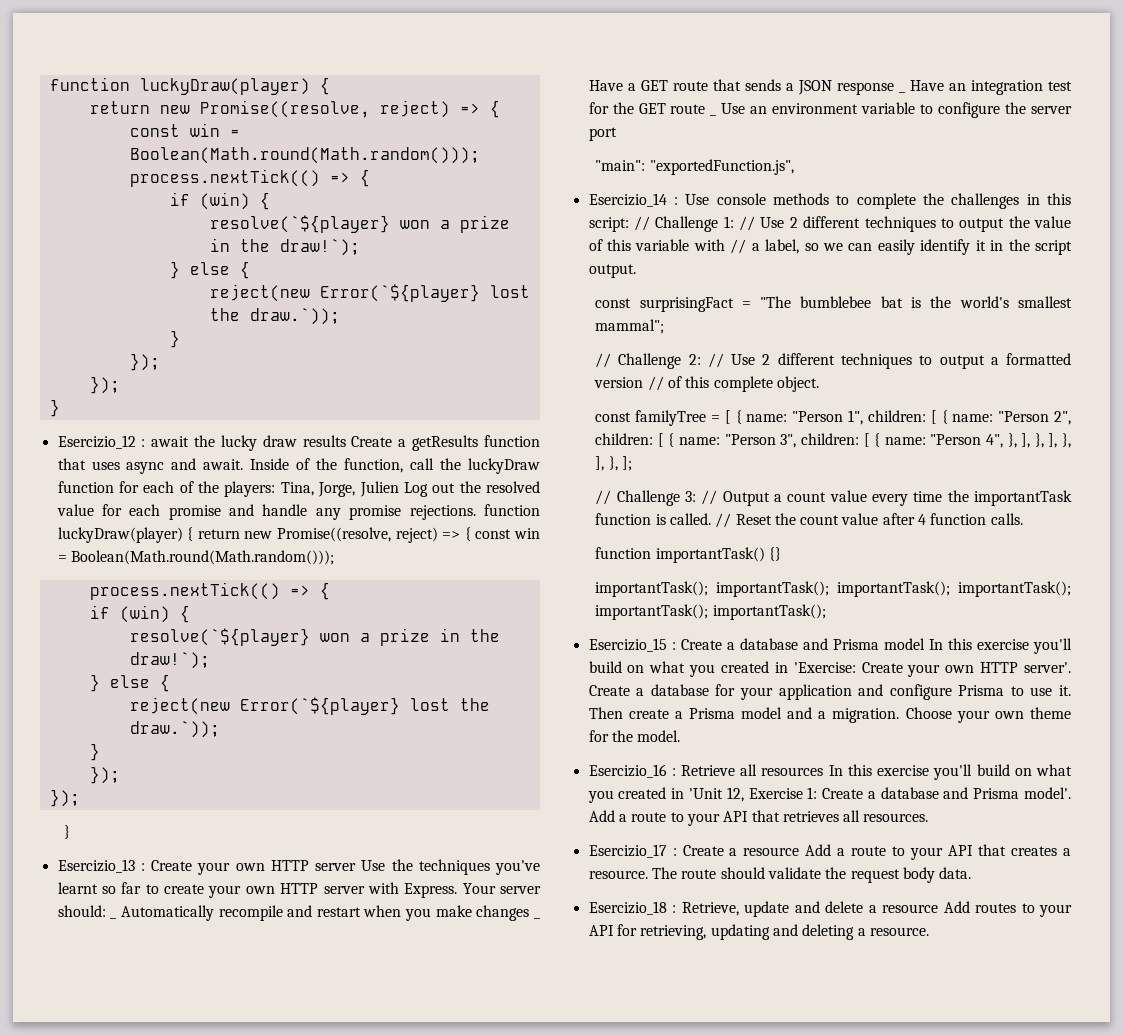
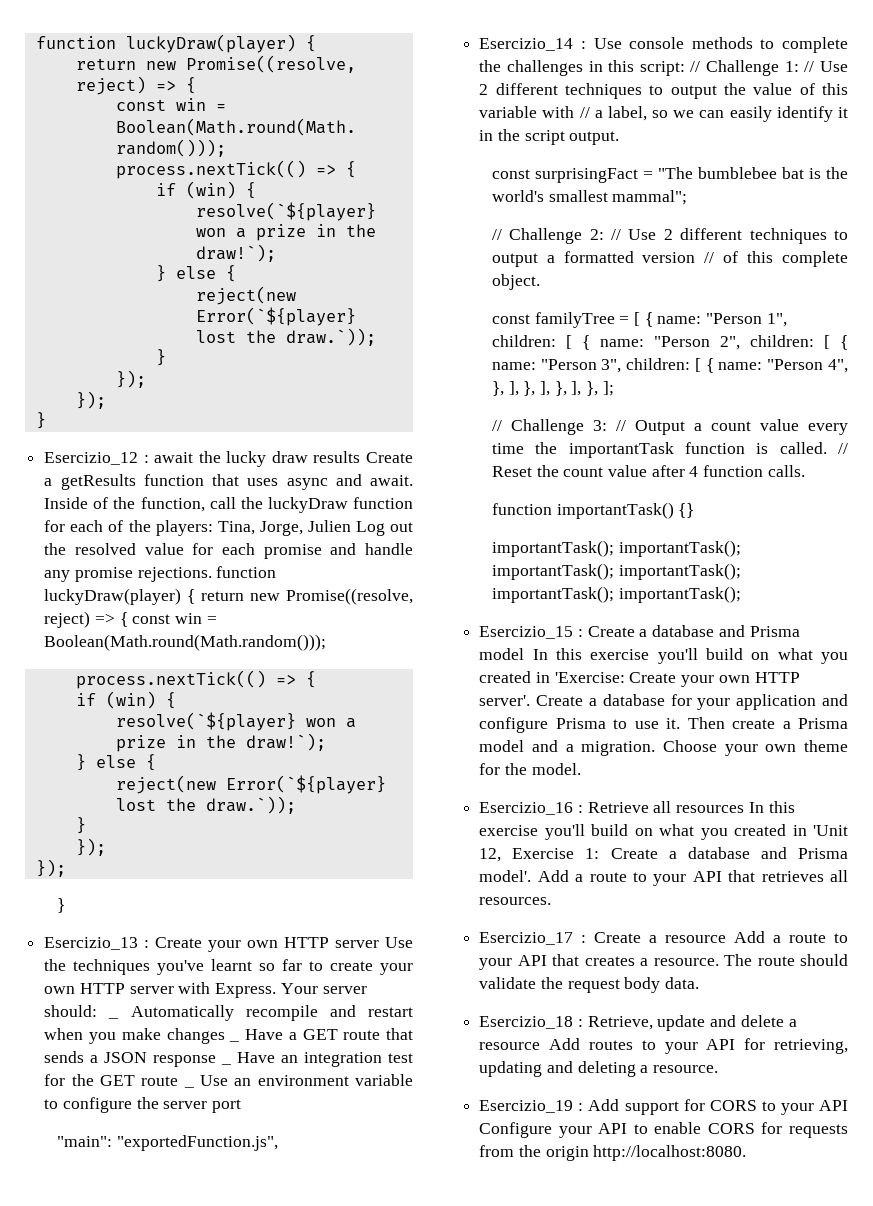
+ Esercizio_19 : Add support for CORS to your API Configure your API to enable CORS for requests from the origin http://localhost:8080.

